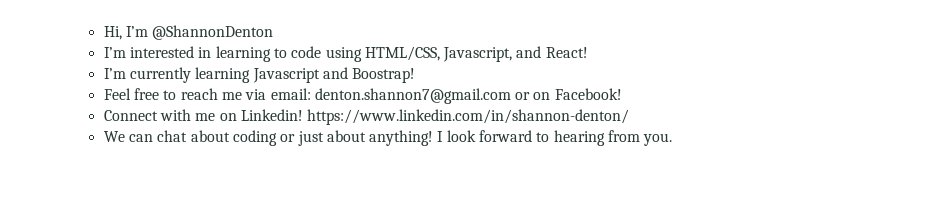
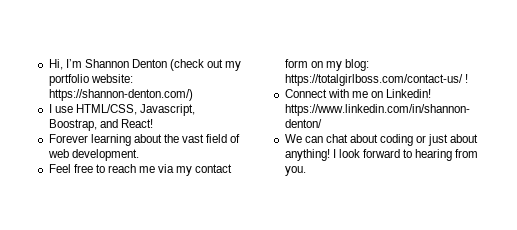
- Hi, I’m @ShannonDenton
- I’m interested in learning to code using HTML/CSS, Javascript, and React!
+ Hi, I’m Shannon Denton (check out my portfolio website: https://shannon-denton.com/)
+ I use HTML/CSS, Javascript, Boostrap, and React!
- I’m currently learning Javascript and Boostrap!
+ Forever learning about the vast field of web development.
- Feel free to reach me via email: denton.shannon7@gmail.com or on Facebook!
+ Feel free to reach me via my contact form on my blog: https://totalgirlboss.com/contact-us/ !

